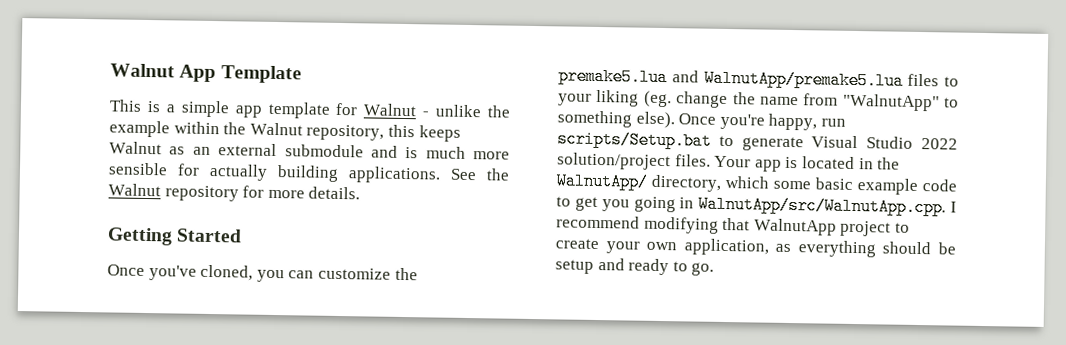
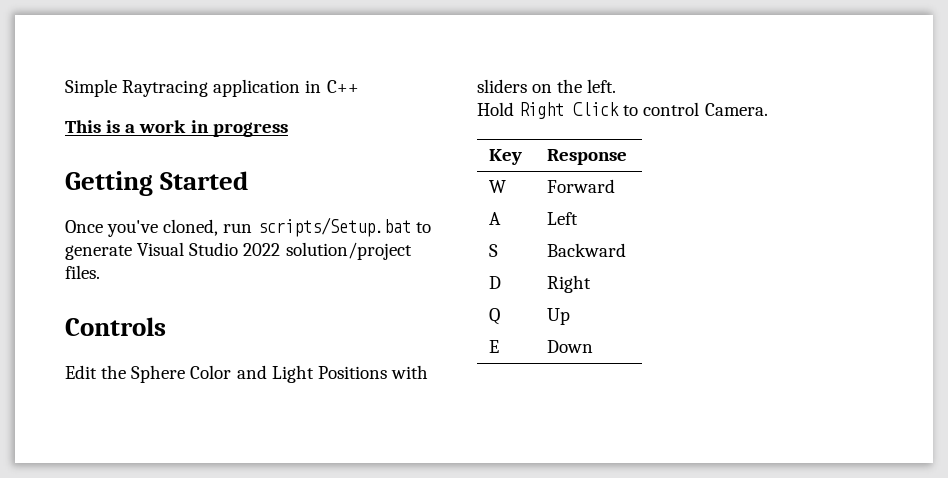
- Walnut App Template
- This is a simple app template for Walnut - unlike the example within the Walnut repository, this keeps Walnut as an external submodule and is much more sensible for actually building applications. See the Walnut repository for more details.
+ Simple Raytracing application in C++
+ This is a work in progress
- Once you've cloned, you can customize the premake5.lua and WalnutApp/premake5.lua files to your liking (eg. change the name from "WalnutApp" to something else). Once you're happy, run scripts/Setup.bat to generate Visual Studio 2022 solution/project files. Your app is located in the WalnutApp/ directory, which some basic example code to get you going in WalnutApp/src/WalnutApp.cpp. I recommend modifying that WalnutApp project to create your own application, as everything should be setup and ready to go.
+ Once you've cloned, run scripts/Setup.bat to generate Visual Studio 2022 solution/project files.
+ Controls
+ Edit the Sphere Color and Light Positions with sliders on the left.
+ Hold Right Click to control Camera.
+ Key | Response
+ W | Forward
+ A | Left
+ S | Backward
+ D | Right
+ Q | Up
+ E | Down

